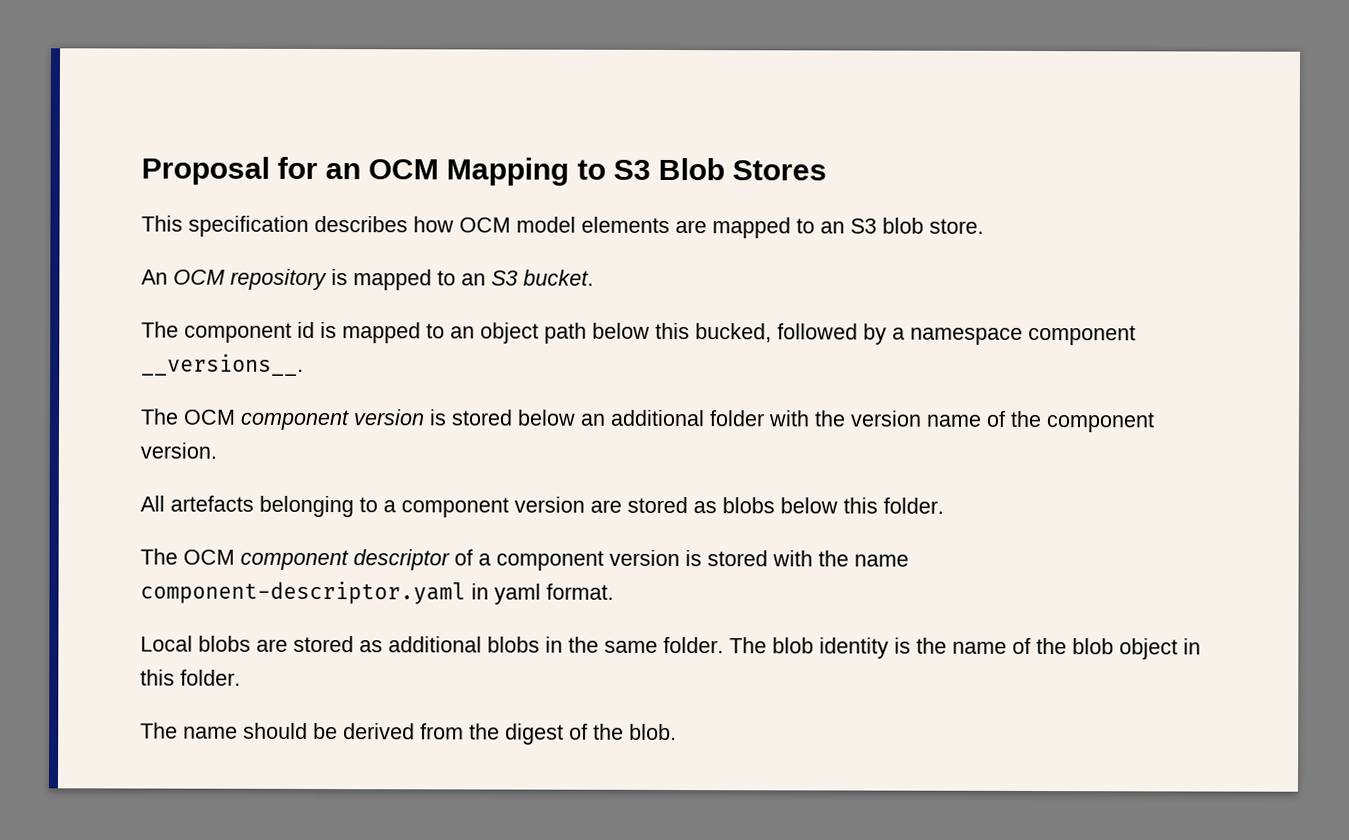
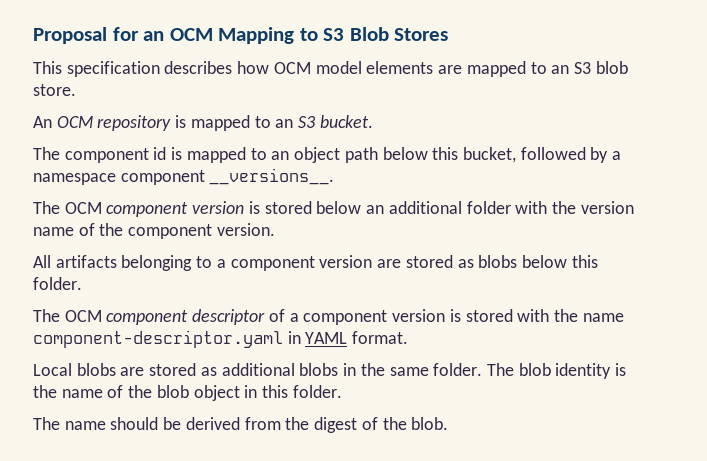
- The component id is mapped to an object path below this bucked, followed by a namespace component __versions__.
+ The component id is mapped to an object path below this bucket, followed by a namespace component __versions__.
- All artefacts belonging to a component version are stored as blobs below this folder.
+ All artifacts belonging to a component version are stored as blobs below this folder.
- The OCM component descriptor of a component version is stored with the name component-descriptor.yaml in yaml format.
+ The OCM component descriptor of a component version is stored with the name component-descriptor.yaml in YAML format.

